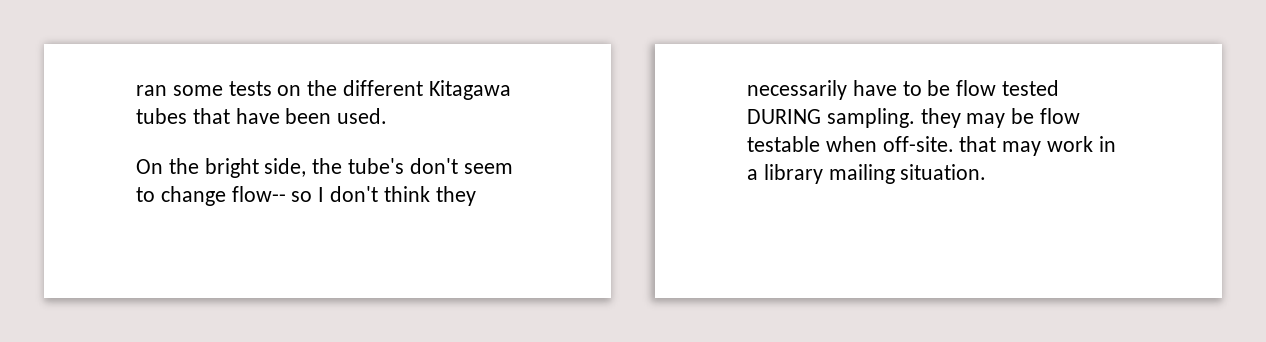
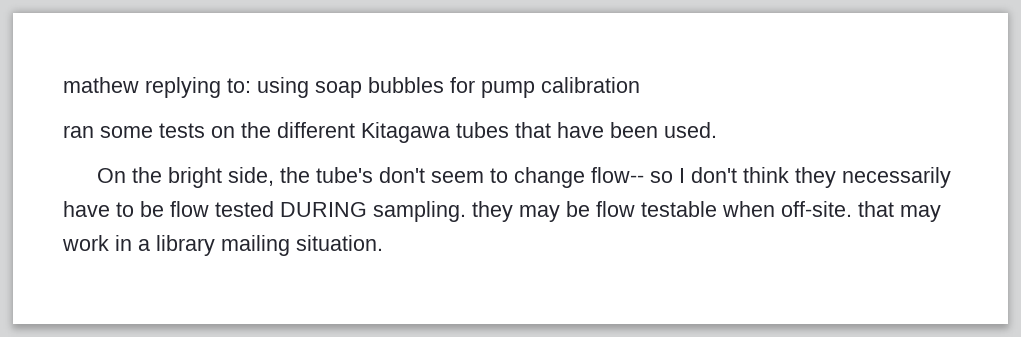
+ mathew replying to: using soap bubbles for pump calibration

